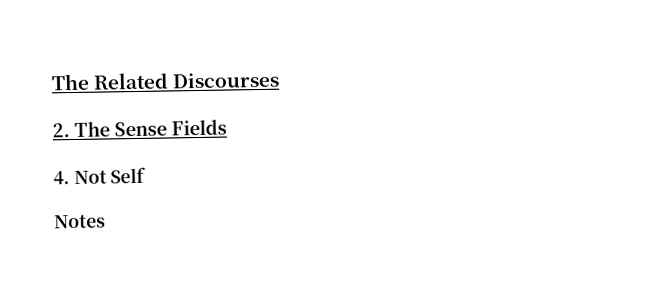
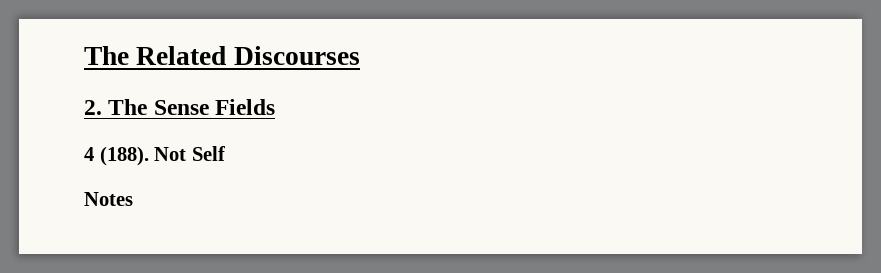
- 4. Not Self
+ 4 (188). Not Self

